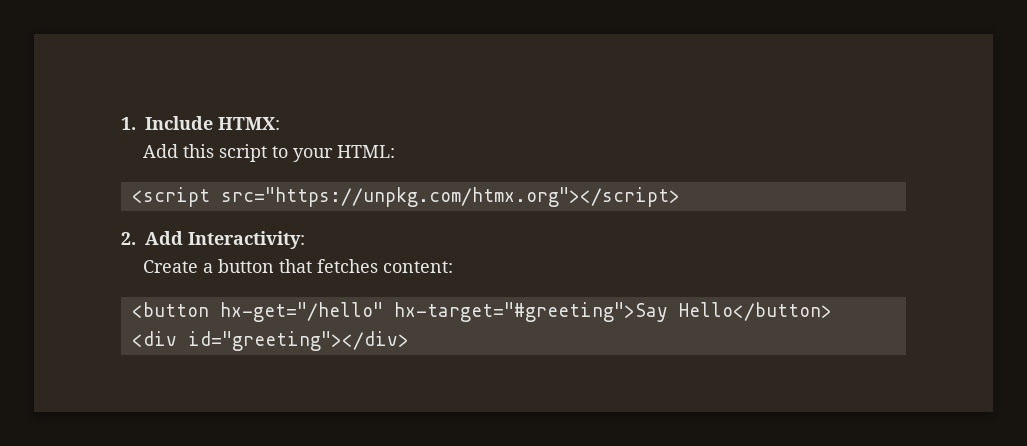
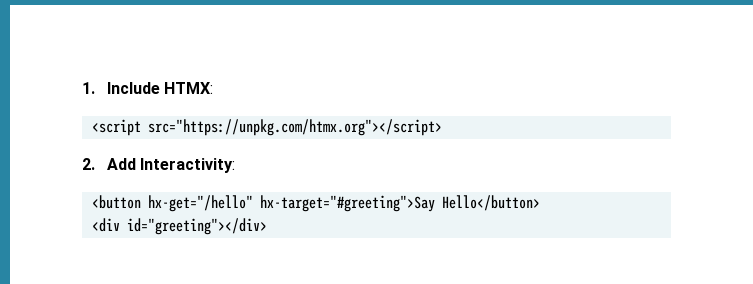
- Add this script to your HTML:
- Create a button that fetches content:

